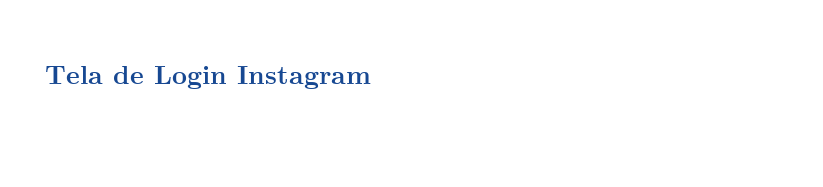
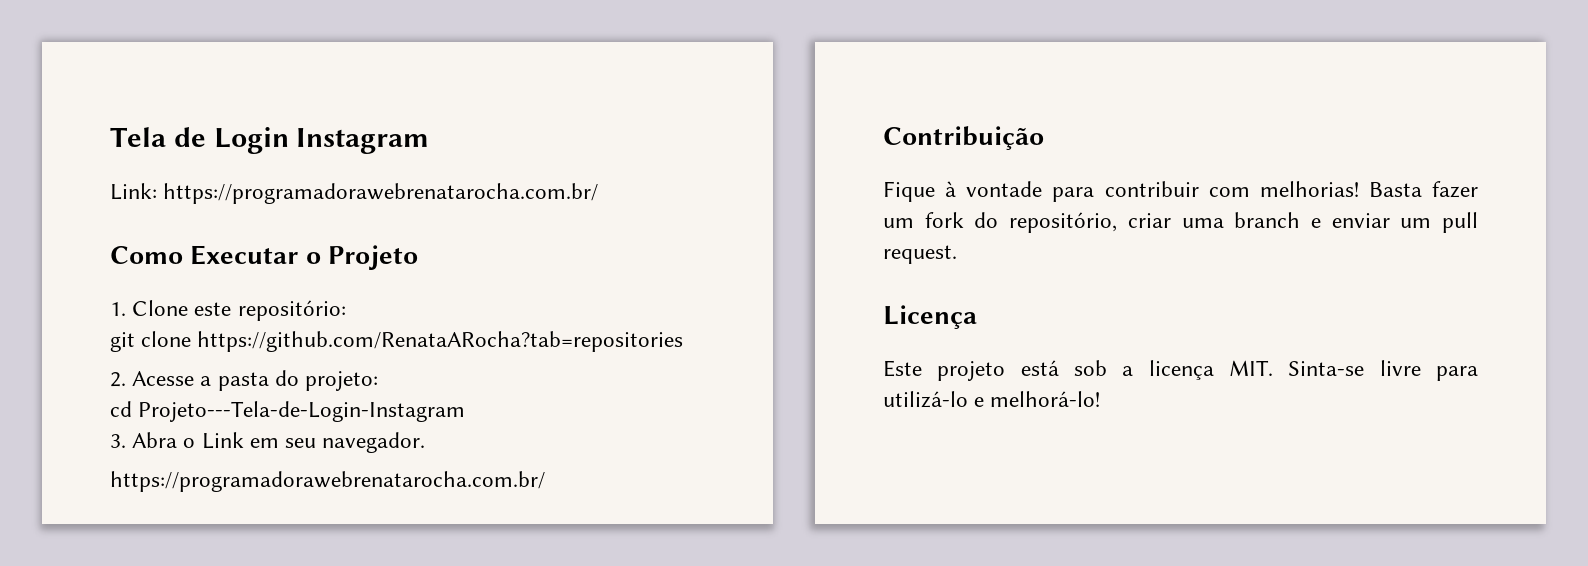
+ Link: https://programadorawebrenatarocha.com.br/
+ Como Executar o Projeto
+ 1. Clone este repositório:
+ git clone https://github.com/RenataARocha?tab=repositories
+ 2. Acesse a pasta do projeto:
+ cd Projeto---Tela-de-Login-Instagram
+ 3. Abra o Link em seu navegador.
+ https://programadorawebrenatarocha.com.br/
+ Contribuição
+ Fique à vontade para contribuir com melhorias! Basta fazer um fork do repositório, criar uma branch e enviar um pull request.
+ Licença
+ Este projeto está sob a licença MIT. Sinta-se livre para utilizá-lo e melhorá-lo!

